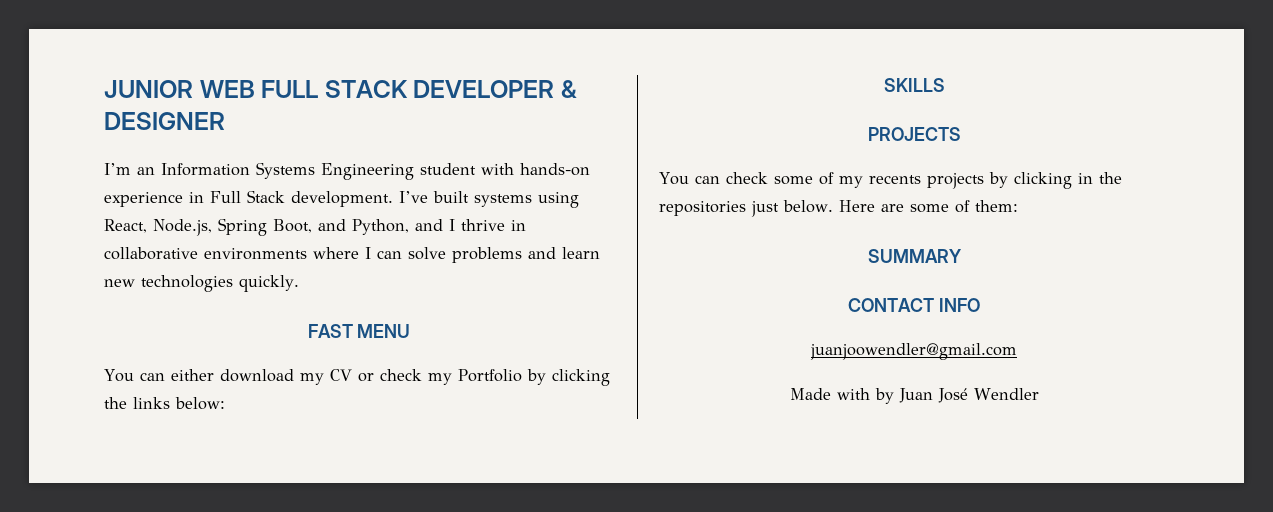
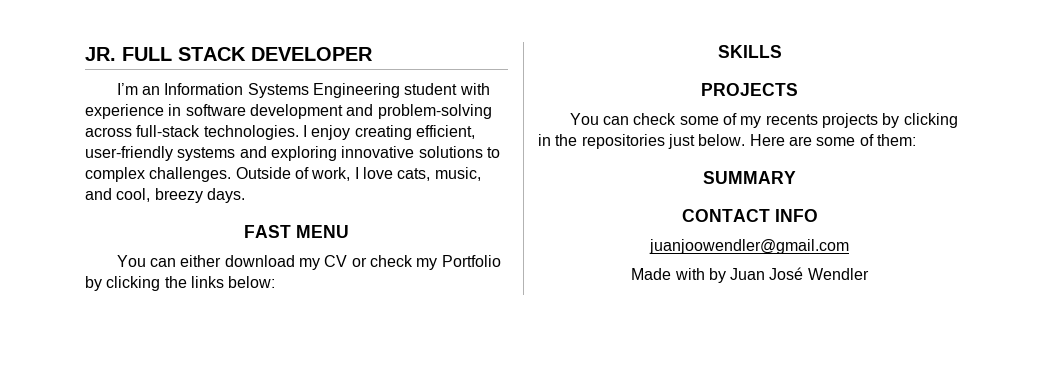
- JUNIOR WEB FULL STACK DEVELOPER & DESIGNER
+ JR. FULL STACK DEVELOPER
- I’m an Information Systems Engineering student with hands-on experience in Full Stack development. I’ve built systems using React, Node.js, Spring Boot, and Python, and I thrive in collaborative environments where I can solve problems and learn new technologies quickly.
+ I’m an Information Systems Engineering student with experience in software development and problem-solving across full-stack technologies. I enjoy creating efficient, user-friendly systems and exploring innovative solutions to complex challenges. Outside of work, I love cats, music, and cool, breezy days.

